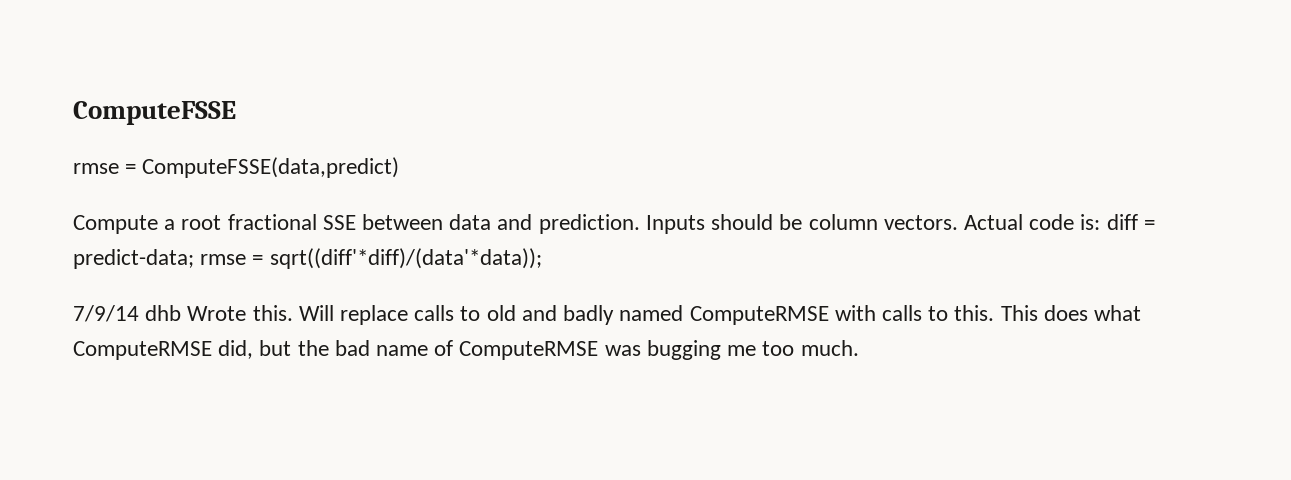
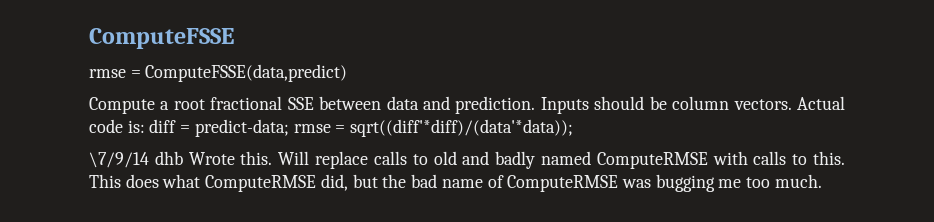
- 7/9/14 dhb Wrote this.
+ \7/9/14 dhb Wrote this.

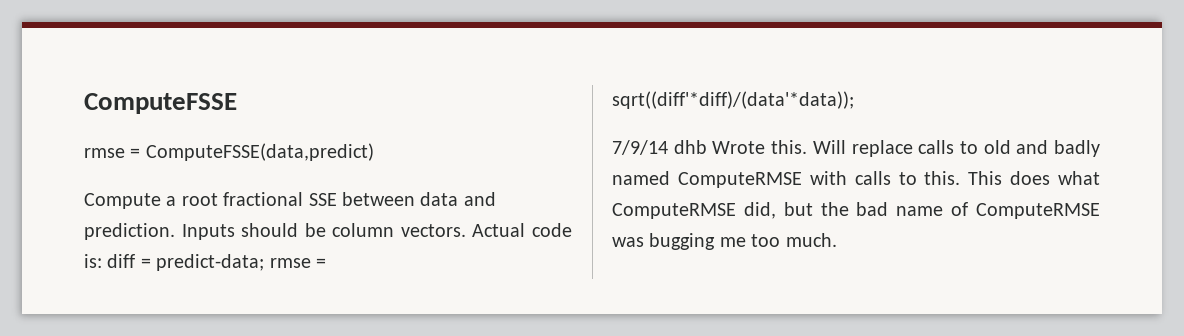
- \7/9/14 dhb Wrote this.
+ 7/9/14 dhb Wrote this.

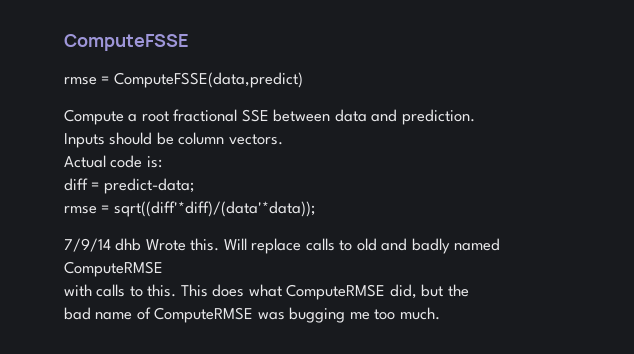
- Compute a root fractional SSE between data and prediction. Inputs should be column vectors. Actual code is: diff = predict-data; rmse = sqrt((diff'*diff)/(data'*data));
+ Compute a root fractional SSE between data and prediction.
+ Inputs should be column vectors.
+ Actual code is:
+ diff = predict-data;
+ rmse = sqrt((diff'*diff)/(data'*data));
- Will replace calls to old and badly named ComputeRMSE with calls to this.
+ Will replace calls to old and badly named ComputeRMSE
+ with calls to this.
- This does what ComputeRMSE did, but the bad name of ComputeRMSE was bugging me too much.
+ This does what ComputeRMSE did, but the
+ bad name of ComputeRMSE was bugging me too much.

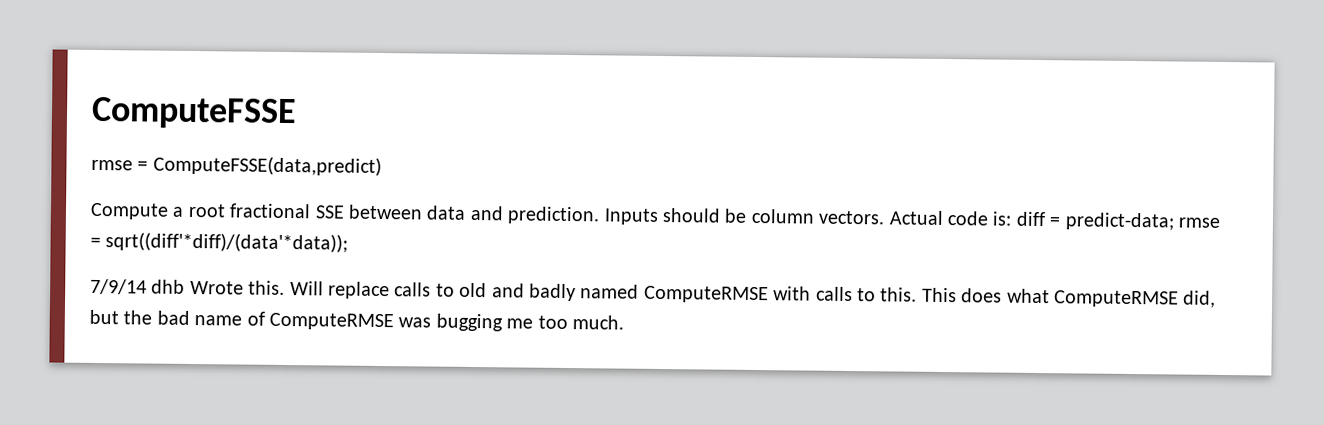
- Compute a root fractional SSE between data and prediction.
- Inputs should be column vectors.
- Actual code is:
- diff = predict-data;
- rmse = sqrt((diff'*diff)/(data'*data));
+ Compute a root fractional SSE between data and prediction. Inputs should be column vectors. Actual code is: diff = predict-data; rmse = sqrt((diff'*diff)/(data'*data));
- Will replace calls to old and badly named ComputeRMSE
- with calls to this.
+ Will replace calls to old and badly named ComputeRMSE with calls to this.
- This does what ComputeRMSE did, but the
- bad name of ComputeRMSE was bugging me too much.
+ This does what ComputeRMSE did, but the bad name of ComputeRMSE was bugging me too much.

